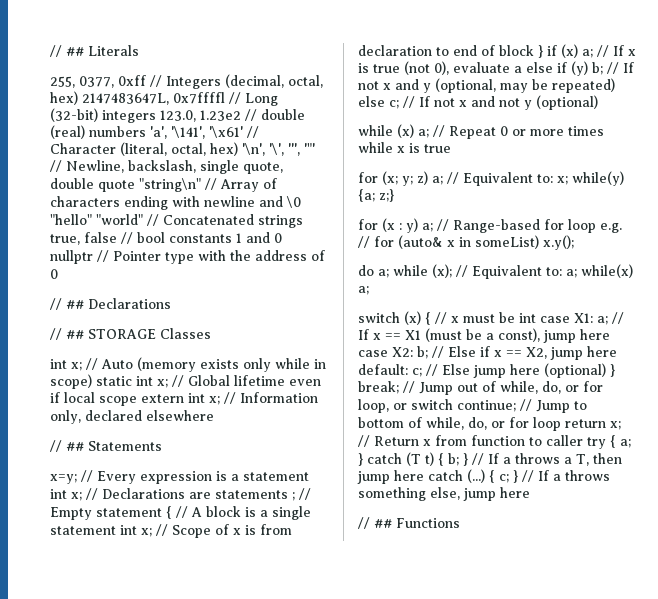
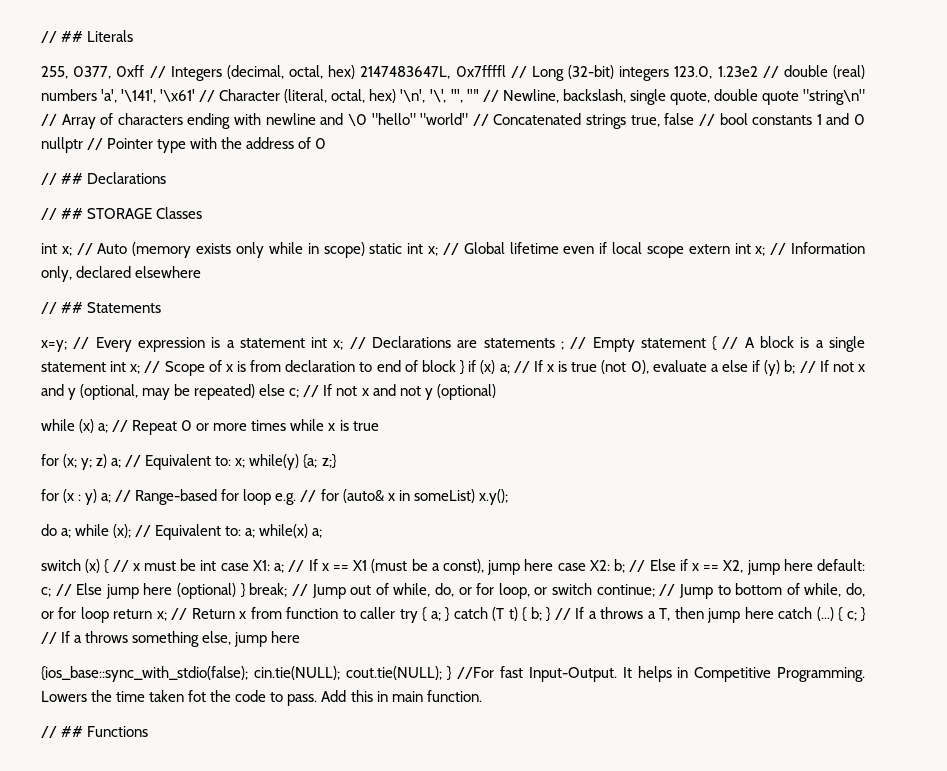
+ {ios_base::sync_with_stdio(false); cin.tie(NULL); cout.tie(NULL); } //For fast Input-Output. It helps in Competitive Programming. Lowers the time taken fot the code to pass. Add this in main function.

